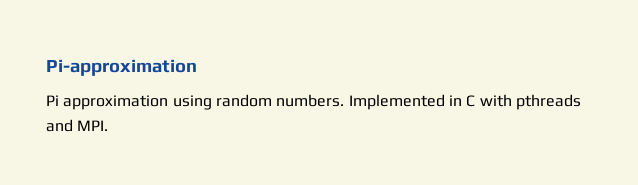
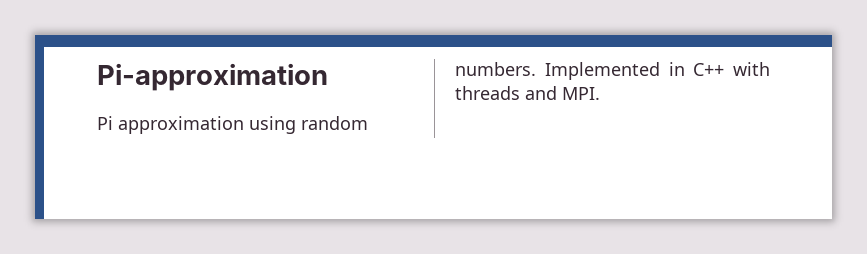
- Implemented in C with pthreads and MPI.
+ Implemented in C++ with threads and MPI.

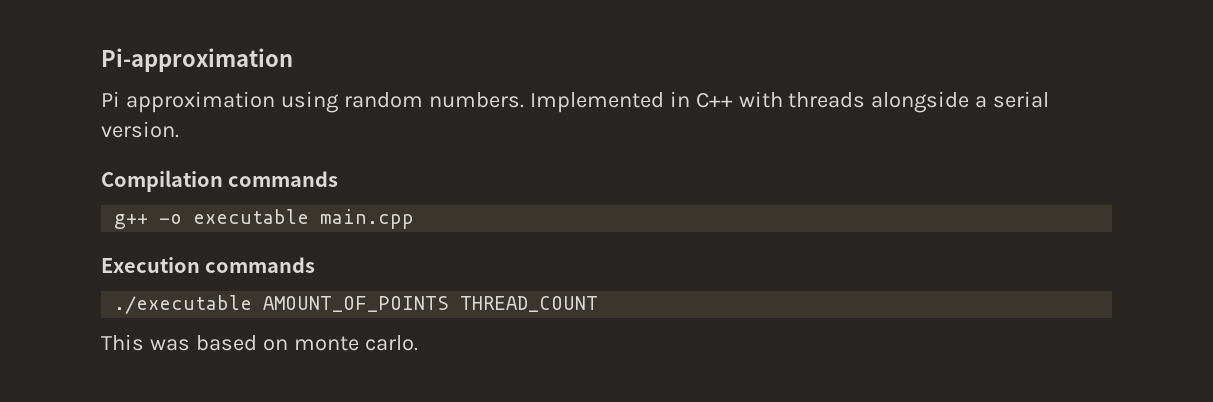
- Implemented in C++ with threads and MPI.
+ Implemented in C++ with threads alongside a serial version.
+ Compilation commands
+ g++ -o executable main.cpp
+ Execution commands
+ ./executable AMOUNT_OF_POINTS THREAD_COUNT
+ This was based on monte carlo.

